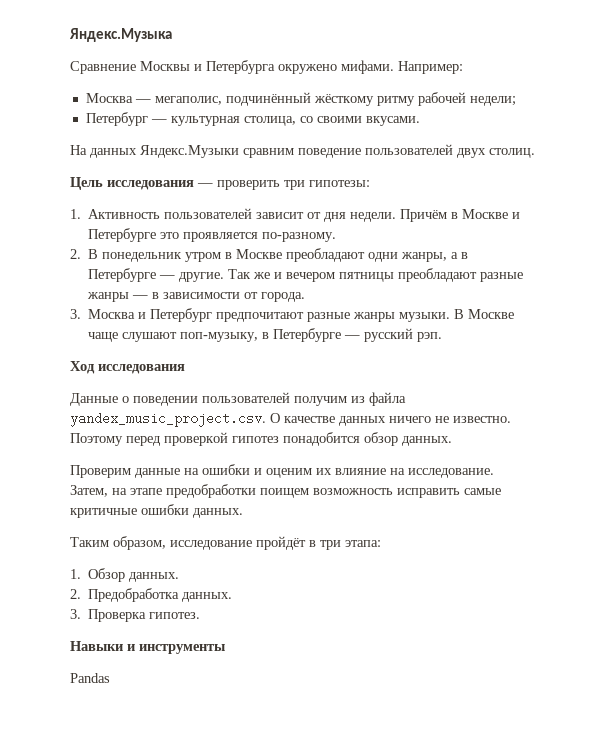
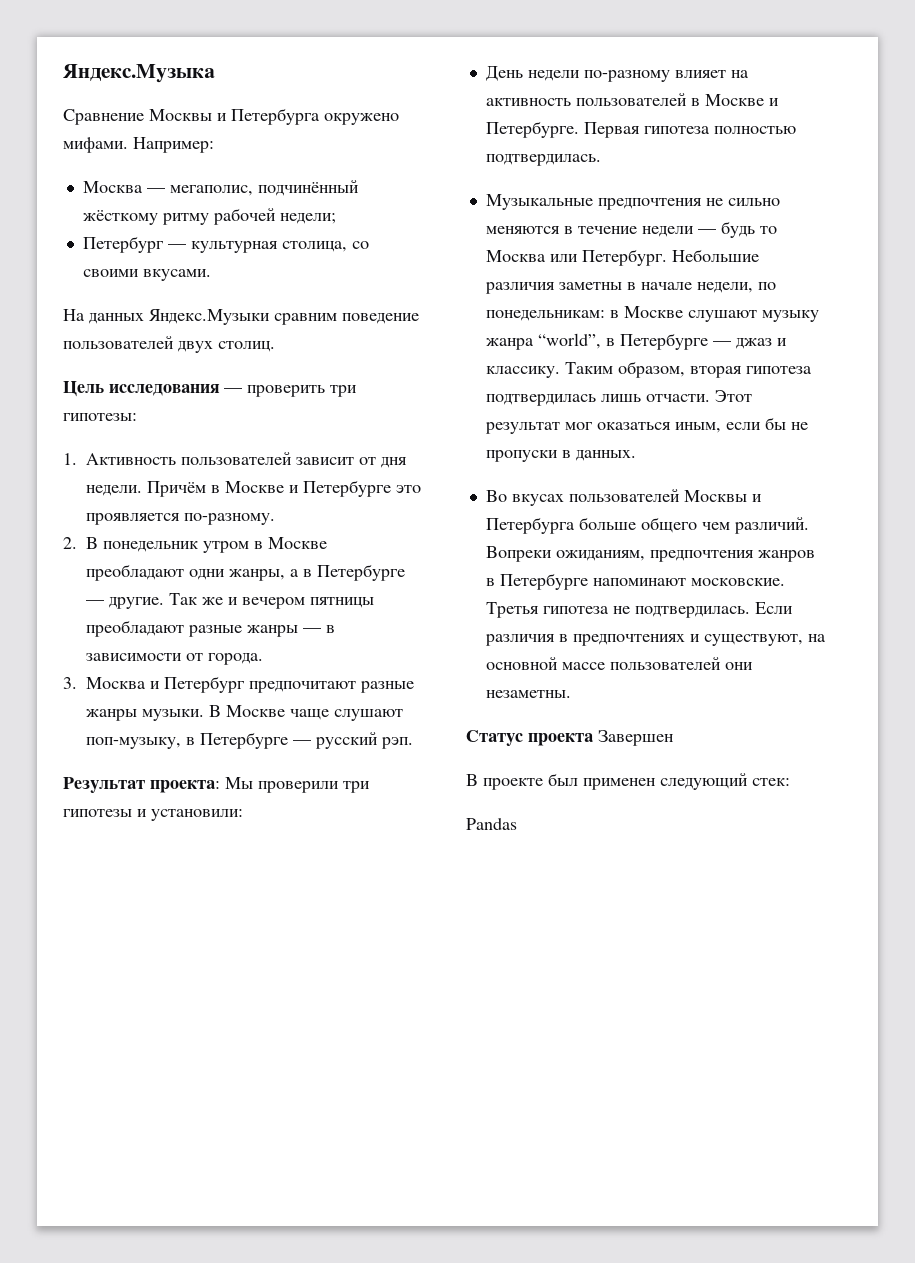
- Ход исследования
- Данные о поведении пользователей получим из файла yandex_music_project.csv. О качестве данных ничего не известно. Поэтому перед проверкой гипотез понадобится обзор данных.
- Проверим данные на ошибки и оценим их влияние на исследование. Затем, на этапе предобработки поищем возможность исправить самые критичные ошибки данных.
- Таким образом, исследование пройдёт в три этапа:
- 1. Обзор данных.
- 2. Предобработка данных.
- 3. Проверка гипотез.
- Навыки и инструменты
+ Результат проекта: Мы проверили три гипотезы и установили:
+ День недели по-разному влияет на активность пользователей в Москве и Петербурге. Первая гипотеза полностью подтвердилась.
+ Музыкальные предпочтения не сильно меняются в течение недели — будь то Москва или Петербург. Небольшие различия заметны в начале недели, по понедельникам: в Москве слушают музыку жанра “world”, в Петербурге — джаз и классику. Таким образом, вторая гипотеза подтвердилась лишь отчасти. Этот результат мог оказаться иным, если бы не пропуски в данных.
+ Во вкусах пользователей Москвы и Петербурга больше общего чем различий. Вопреки ожиданиям, предпочтения жанров в Петербурге напоминают московские. Третья гипотеза не подтвердилась. Если различия в предпочтениях и существуют, на основной массе пользователей они незаметны.
+ Статус проекта Завершен
+ В проекте был применен следующий стек:

